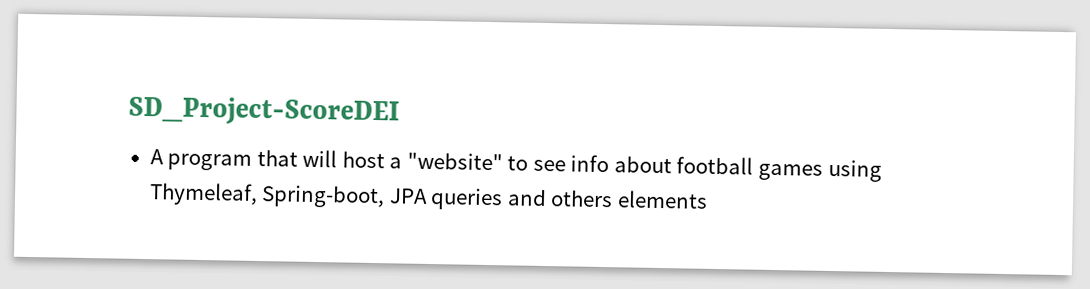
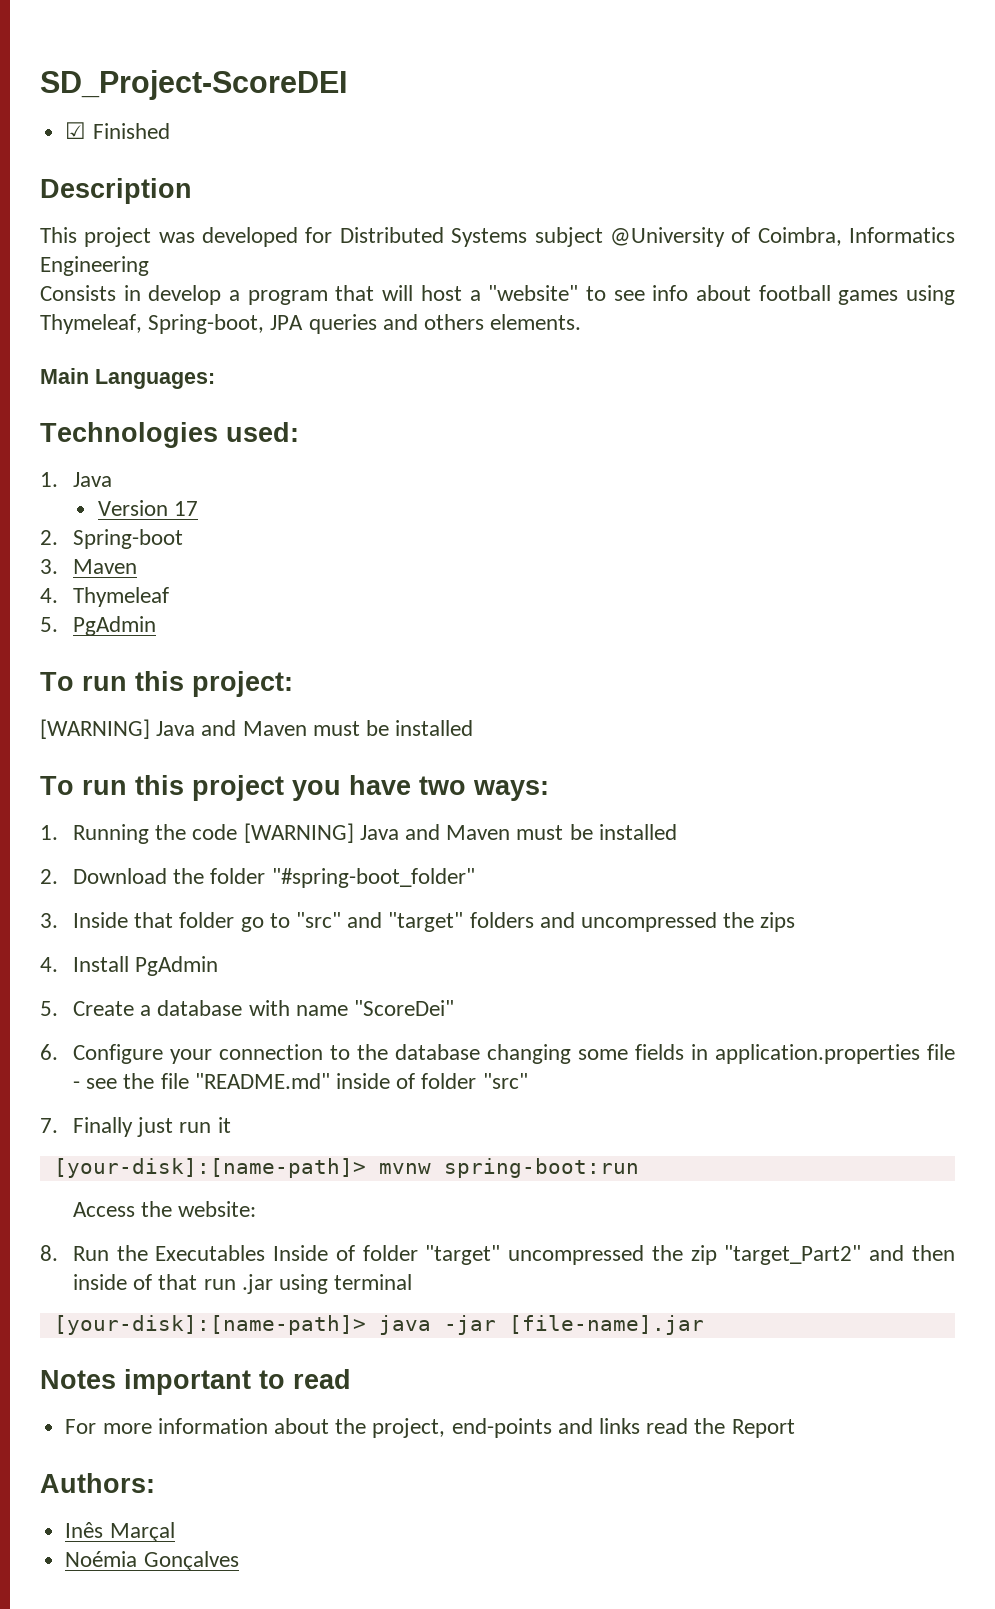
- A program that will host a "website" to see info about football games using Thymeleaf, Spring-boot, JPA queries and others elements
+ ☑ Finished
+ Description
+ This project was developed for Distributed Systems subject @University of Coimbra, Informatics Engineering
+ Consists in develop a program that will host a "website" to see info about football games using Thymeleaf, Spring-boot, JPA queries and others elements.
+ Main Languages:
+ Technologies used:
+ 1. Java
+ Version 17
+ 2. Spring-boot
+ 3. Maven
+ 4. Thymeleaf
+ 5. PgAdmin
+ To run this project:
+ [WARNING] Java and Maven must be installed
+ To run this project you have two ways:
+ 1. Running the code [WARNING] Java and Maven must be installed
+ 2. Download the folder "#spring-boot_folder"
+ 3. Inside that folder go to "src" and "target" folders and uncompressed the zips
+ 4. Install PgAdmin
+ 5. Create a database with name "ScoreDei"
+ 6. Configure your connection to the database changing some fields in application.properties file - see the file "README.md" inside of folder "src"
+ 7. Finally just run it
+ [your-disk]:[name-path]> mvnw spring-boot:run
+ Access the website:
+ 8. Run the Executables Inside of folder "target" uncompressed the zip "target_Part2" and then inside of that run .jar using terminal
+ [your-disk]:[name-path]> java -jar [file-name].jar
+ Notes important to read
+ For more information about the project, end-points and links read the Report
+ Authors:
+ Inês Marçal
+ Noémia Gonçalves

